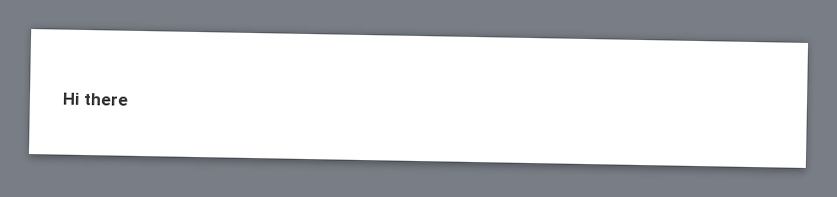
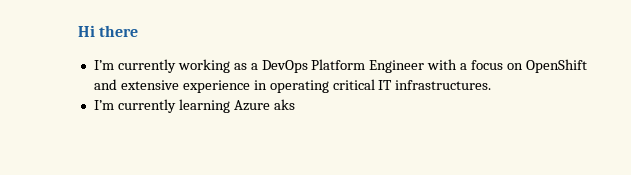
+ I’m currently working as a DevOps Platform Engineer with a focus on OpenShift and extensive experience in operating critical IT infrastructures.
+ I’m currently learning Azure aks

